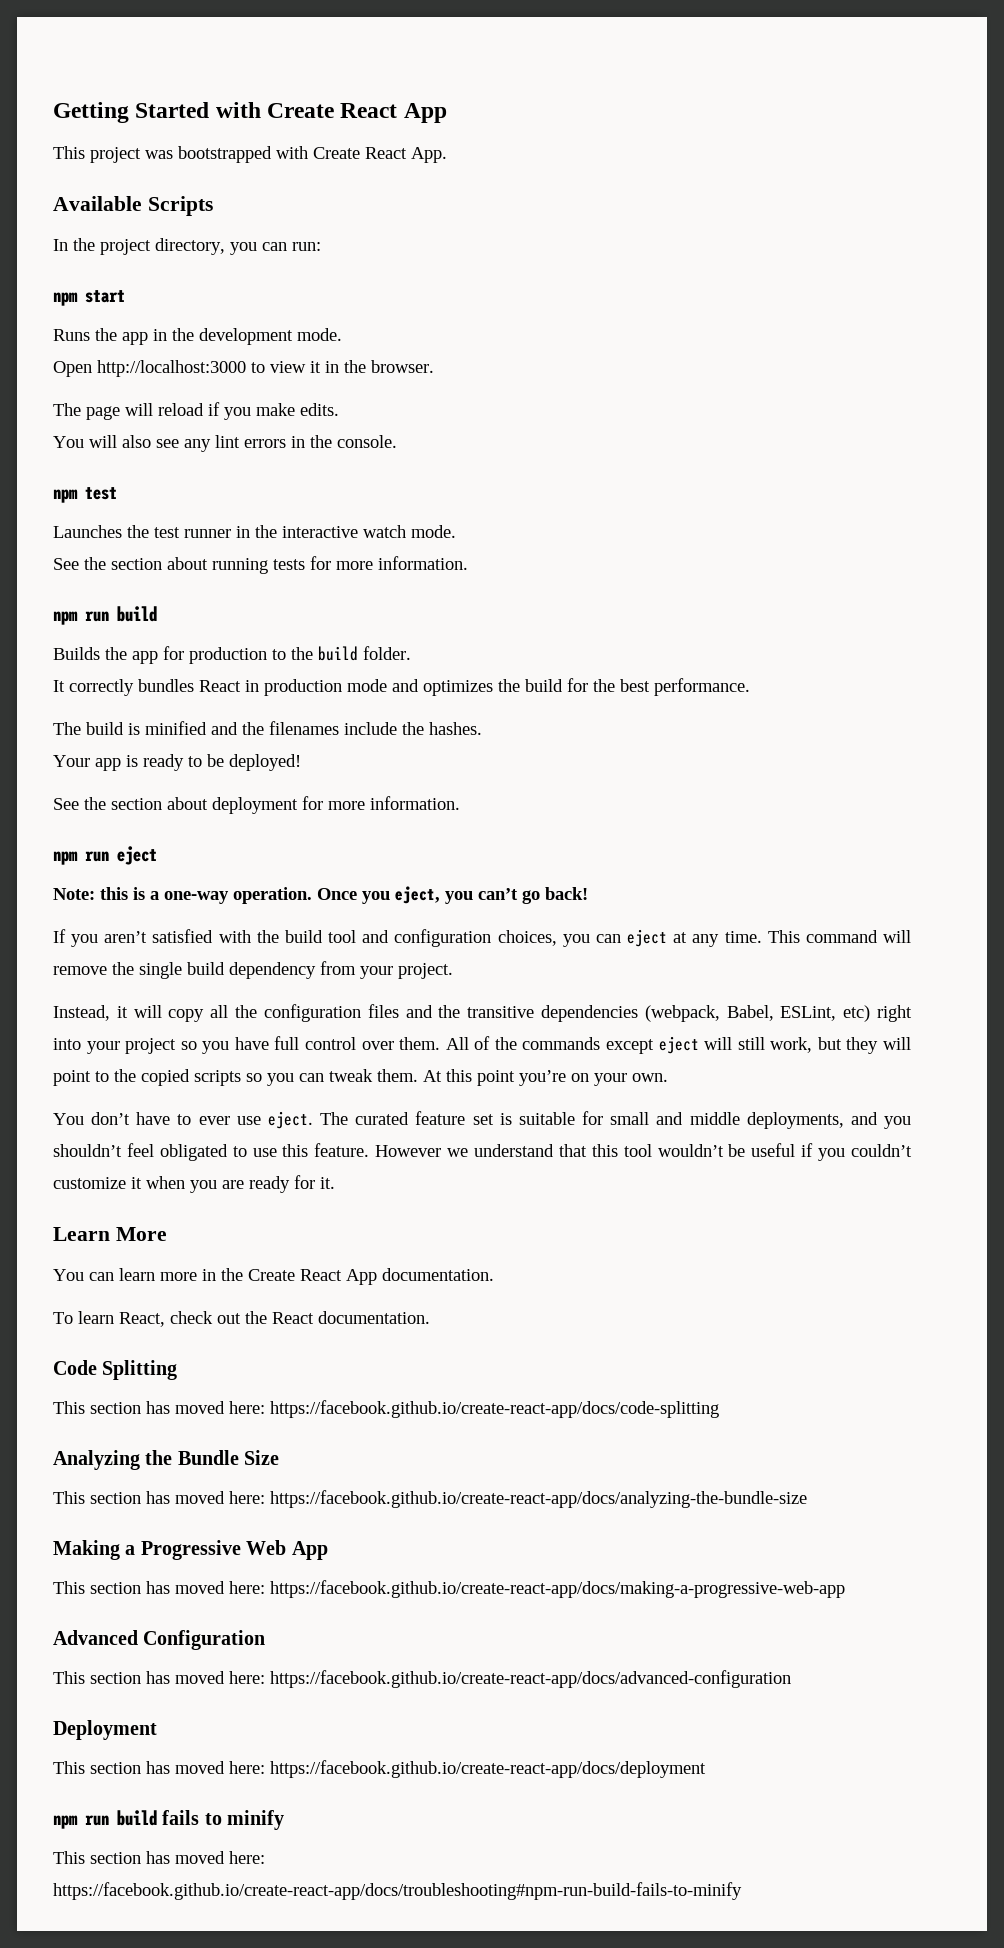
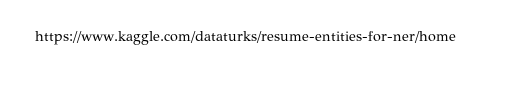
- Getting Started with Create React App
- This project was bootstrapped with Create React App.
- Available Scripts
- In the project directory, you can run:
- npm start
- Runs the app in the development mode.
- Open http://localhost:3000 to view it in the browser.
- The page will reload if you make edits.
- You will also see any lint errors in the console.
- npm test
- Launches the test runner in the interactive watch mode.
- See the section about running tests for more information.
- npm run build
- Builds the app for production to the build folder.
- It correctly bundles React in production mode and optimizes the build for the best performance.
- The build is minified and the filenames include the hashes.
- Your app is ready to be deployed!
- See the section about deployment for more information.
- npm run eject
- Note: this is a one-way operation. Once you eject, you can’t go back!
- If you aren’t satisfied with the build tool and configuration choices, you can eject at any time. This command will remove the single build dependency from your project.
- Instead, it will copy all the configuration files and the transitive dependencies (webpack, Babel, ESLint, etc) right into your project so you have full control over them. All of the commands except eject will still work, but they will point to the copied scripts so you can tweak them. At this point you’re on your own.
- You don’t have to ever use eject. The curated feature set is suitable for small and middle deployments, and you shouldn’t feel obligated to use this feature. However we understand that this tool wouldn’t be useful if you couldn’t customize it when you are ready for it.
- Learn More
- You can learn more in the Create React App documentation.
- To learn React, check out the React documentation.
- Code Splitting
- This section has moved here: https://facebook.github.io/create-react-app/docs/code-splitting
- Analyzing the Bundle Size
- This section has moved here: https://facebook.github.io/create-react-app/docs/analyzing-the-bundle-size
- Making a Progressive Web App
- This section has moved here: https://facebook.github.io/create-react-app/docs/making-a-progressive-web-app
- Advanced Configuration
- This section has moved here: https://facebook.github.io/create-react-app/docs/advanced-configuration
- Deployment
- This section has moved here: https://facebook.github.io/create-react-app/docs/deployment
- npm run build fails to minify
- This section has moved here: https://facebook.github.io/create-react-app/docs/troubleshooting#npm-run-build-fails-to-minify
+ https://www.kaggle.com/dataturks/resume-entities-for-ner/home

